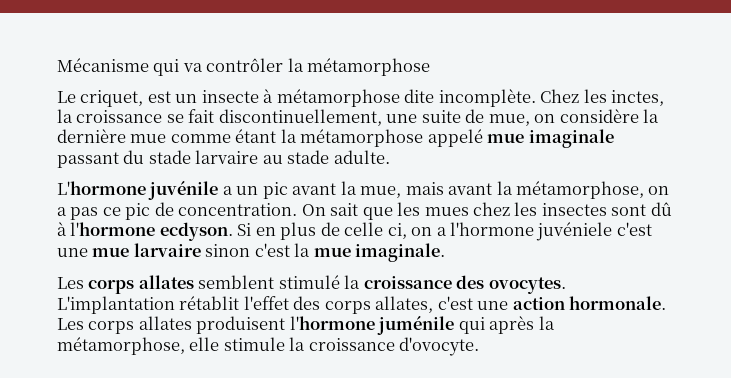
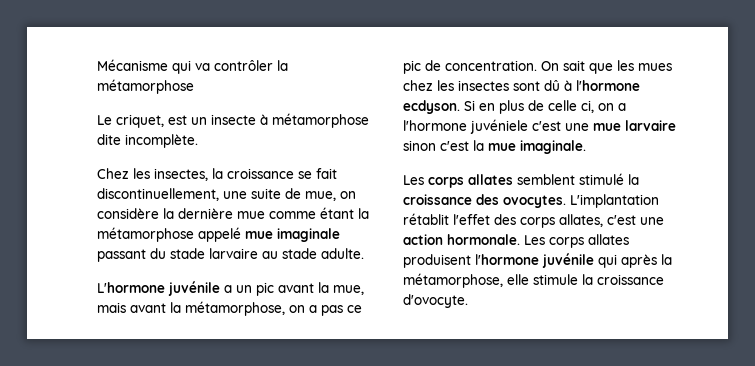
- Le criquet, est un insecte à métamorphose dite incomplète. Chez les inctes, la croissance se fait discontinuellement, une suite de mue, on considère la dernière mue comme étant la métamorphose appelé mue imaginale passant du stade larvaire au stade adulte.
+ Le criquet, est un insecte à métamorphose dite incomplète.
+ Chez les insectes, la croissance se fait discontinuellement, une suite de mue, on considère la dernière mue comme étant la métamorphose appelé mue imaginale passant du stade larvaire au stade adulte.
- Les corps allates produisent l'hormone juménile qui après la métamorphose, elle stimule la croissance d'ovocyte.
+ Les corps allates produisent l'hormone juvénile qui après la métamorphose, elle stimule la croissance d'ovocyte.

